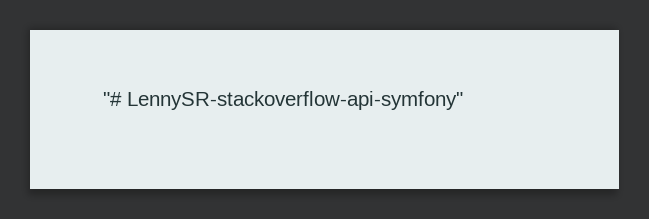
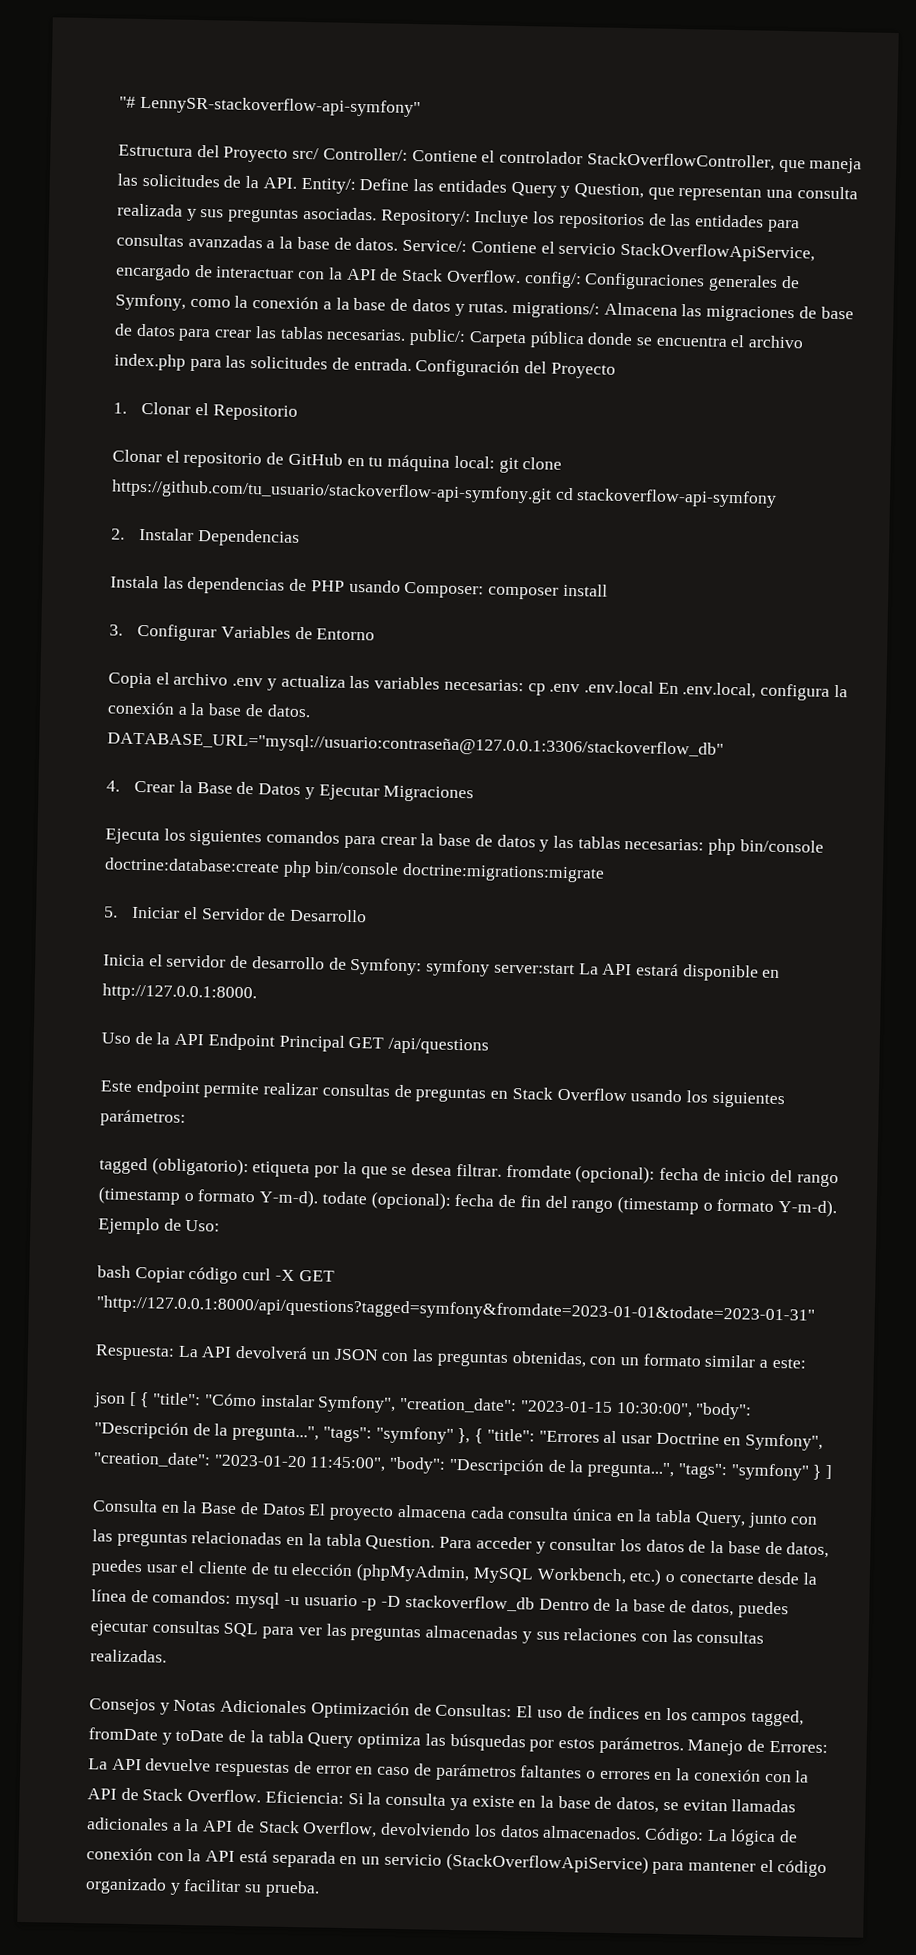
+ Estructura del Proyecto src/ Controller/: Contiene el controlador StackOverflowController, que maneja las solicitudes de la API. Entity/: Define las entidades Query y Question, que representan una consulta realizada y sus preguntas asociadas. Repository/: Incluye los repositorios de las entidades para consultas avanzadas a la base de datos. Service/: Contiene el servicio StackOverflowApiService, encargado de interactuar con la API de Stack Overflow. config/: Configuraciones generales de Symfony, como la conexión a la base de datos y rutas. migrations/: Almacena las migraciones de base de datos para crear las tablas necesarias. public/: Carpeta pública donde se encuentra el archivo index.php para las solicitudes de entrada. Configuración del Proyecto
+ 1. Clonar el Repositorio
+ Clonar el repositorio de GitHub en tu máquina local: git clone https://github.com/tu_usuario/stackoverflow-api-symfony.git cd stackoverflow-api-symfony
+ 2. Instalar Dependencias
+ Instala las dependencias de PHP usando Composer: composer install
+ 3. Configurar Variables de Entorno
+ Copia el archivo .env y actualiza las variables necesarias: cp .env .env.local En .env.local, configura la conexión a la base de datos. DATABASE_URL="mysql://usuario:contraseña@127.0.0.1:3306/stackoverflow_db"
+ 4. Crear la Base de Datos y Ejecutar Migraciones
+ Ejecuta los siguientes comandos para crear la base de datos y las tablas necesarias: php bin/console doctrine:database:create php bin/console doctrine:migrations:migrate
+ 5. Iniciar el Servidor de Desarrollo
+ Inicia el servidor de desarrollo de Symfony: symfony server:start La API estará disponible en http://127.0.0.1:8000.
+ Uso de la API Endpoint Principal GET /api/questions
+ Este endpoint permite realizar consultas de preguntas en Stack Overflow usando los siguientes parámetros:
+ tagged (obligatorio): etiqueta por la que se desea filtrar. fromdate (opcional): fecha de inicio del rango (timestamp o formato Y-m-d). todate (opcional): fecha de fin del rango (timestamp o formato Y-m-d). Ejemplo de Uso:
+ bash Copiar código curl -X GET "http://127.0.0.1:8000/api/questions?tagged=symfony&fromdate=2023-01-01&todate=2023-01-31"
+ Respuesta: La API devolverá un JSON con las preguntas obtenidas, con un formato similar a este:
+ json [ { "title": "Cómo instalar Symfony", "creation_date": "2023-01-15 10:30:00", "body": "Descripción de la pregunta...", "tags": "symfony" }, { "title": "Errores al usar Doctrine en Symfony", "creation_date": "2023-01-20 11:45:00", "body": "Descripción de la pregunta...", "tags": "symfony" } ]
+ Consulta en la Base de Datos El proyecto almacena cada consulta única en la tabla Query, junto con las preguntas relacionadas en la tabla Question. Para acceder y consultar los datos de la base de datos, puedes usar el cliente de tu elección (phpMyAdmin, MySQL Workbench, etc.) o conectarte desde la línea de comandos: mysql -u usuario -p -D stackoverflow_db Dentro de la base de datos, puedes ejecutar consultas SQL para ver las preguntas almacenadas y sus relaciones con las consultas realizadas.
+ Consejos y Notas Adicionales Optimización de Consultas: El uso de índices en los campos tagged, fromDate y toDate de la tabla Query optimiza las búsquedas por estos parámetros. Manejo de Errores: La API devuelve respuestas de error en caso de parámetros faltantes o errores en la conexión con la API de Stack Overflow. Eficiencia: Si la consulta ya existe en la base de datos, se evitan llamadas adicionales a la API de Stack Overflow, devolviendo los datos almacenados. Código: La lógica de conexión con la API está separada en un servicio (StackOverflowApiService) para mantener el código organizado y facilitar su prueba.

